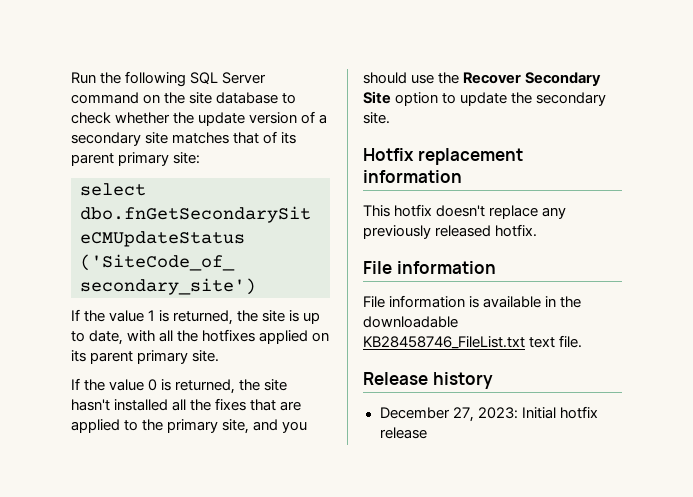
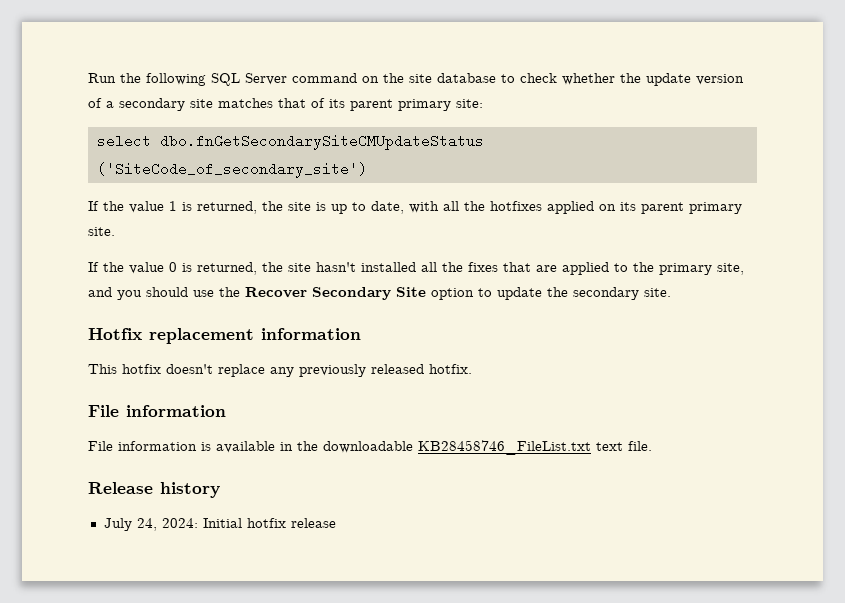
- December 27, 2023: Initial hotfix release
+ July 24, 2024: Initial hotfix release

